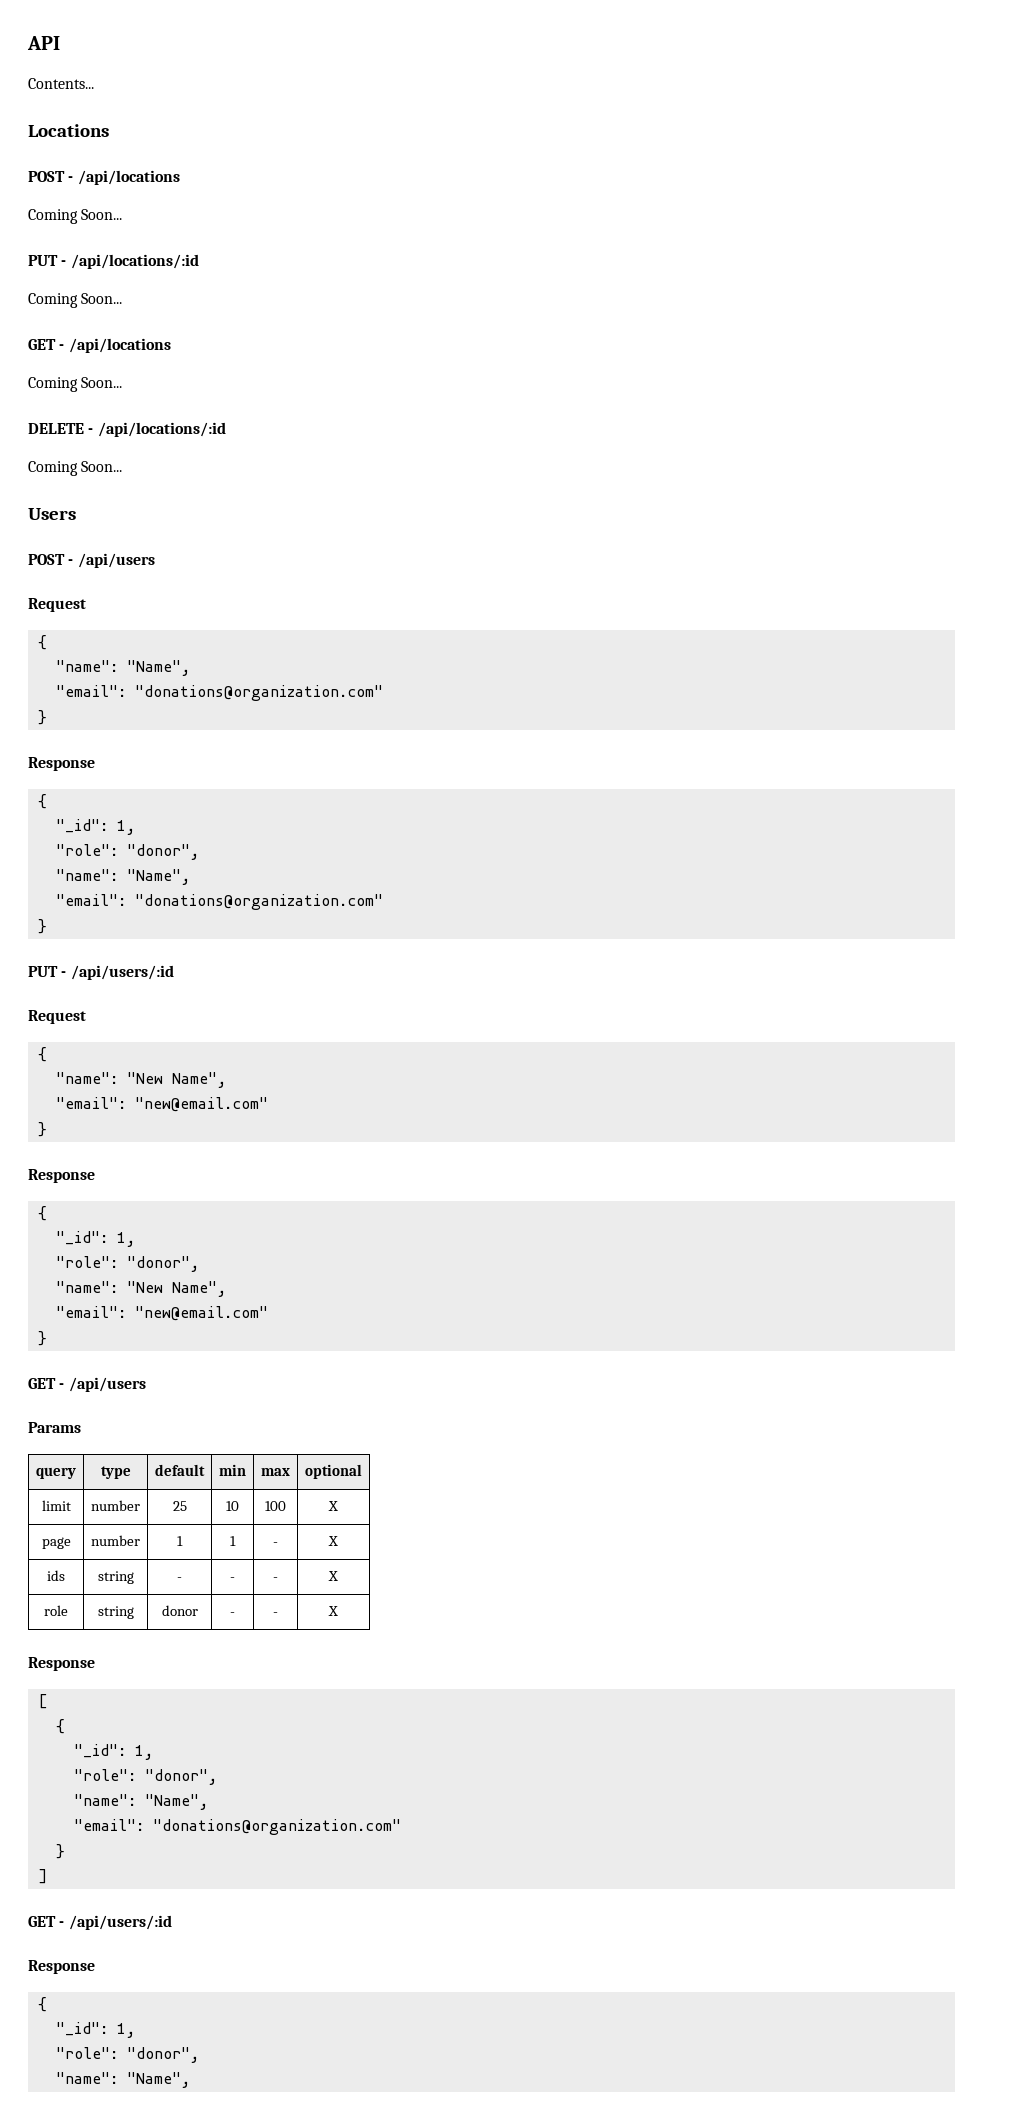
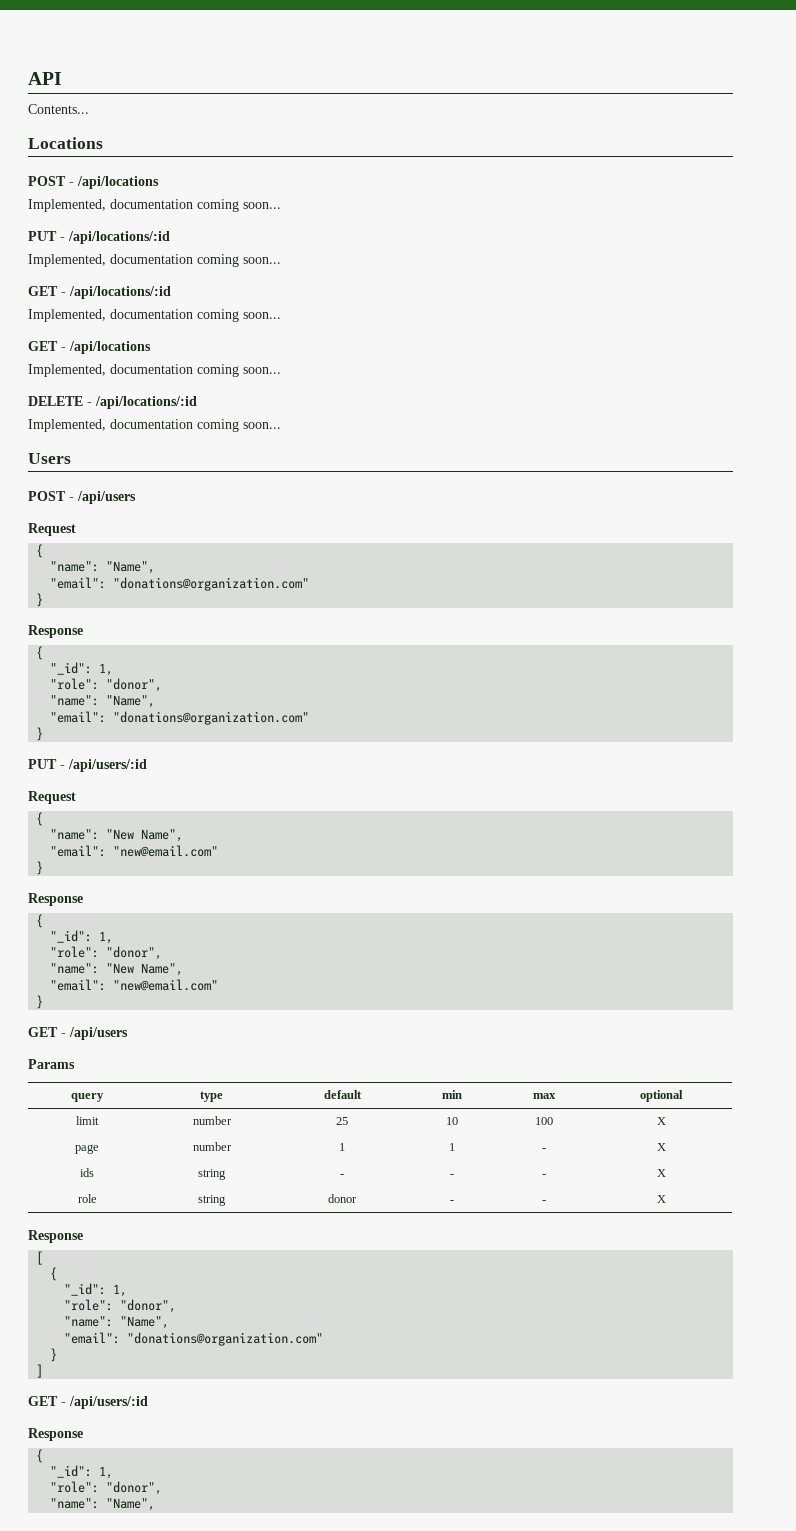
  POST - /api/locations
- Coming Soon...
+ Implemented, documentation coming soon...
  PUT - /api/locations/:id
- Coming Soon...
+ Implemented, documentation coming soon...
+ GET - /api/locations/:id
+ Implemented, documentation coming soon...
  GET - /api/locations
- Coming Soon...
+ Implemented, documentation coming soon...
  DELETE - /api/locations/:id
- Coming Soon...
+ Implemented, documentation coming soon...

